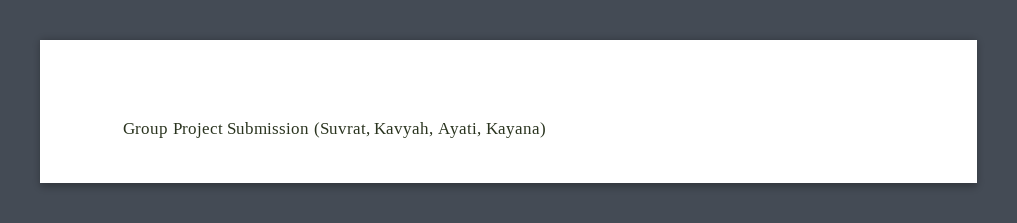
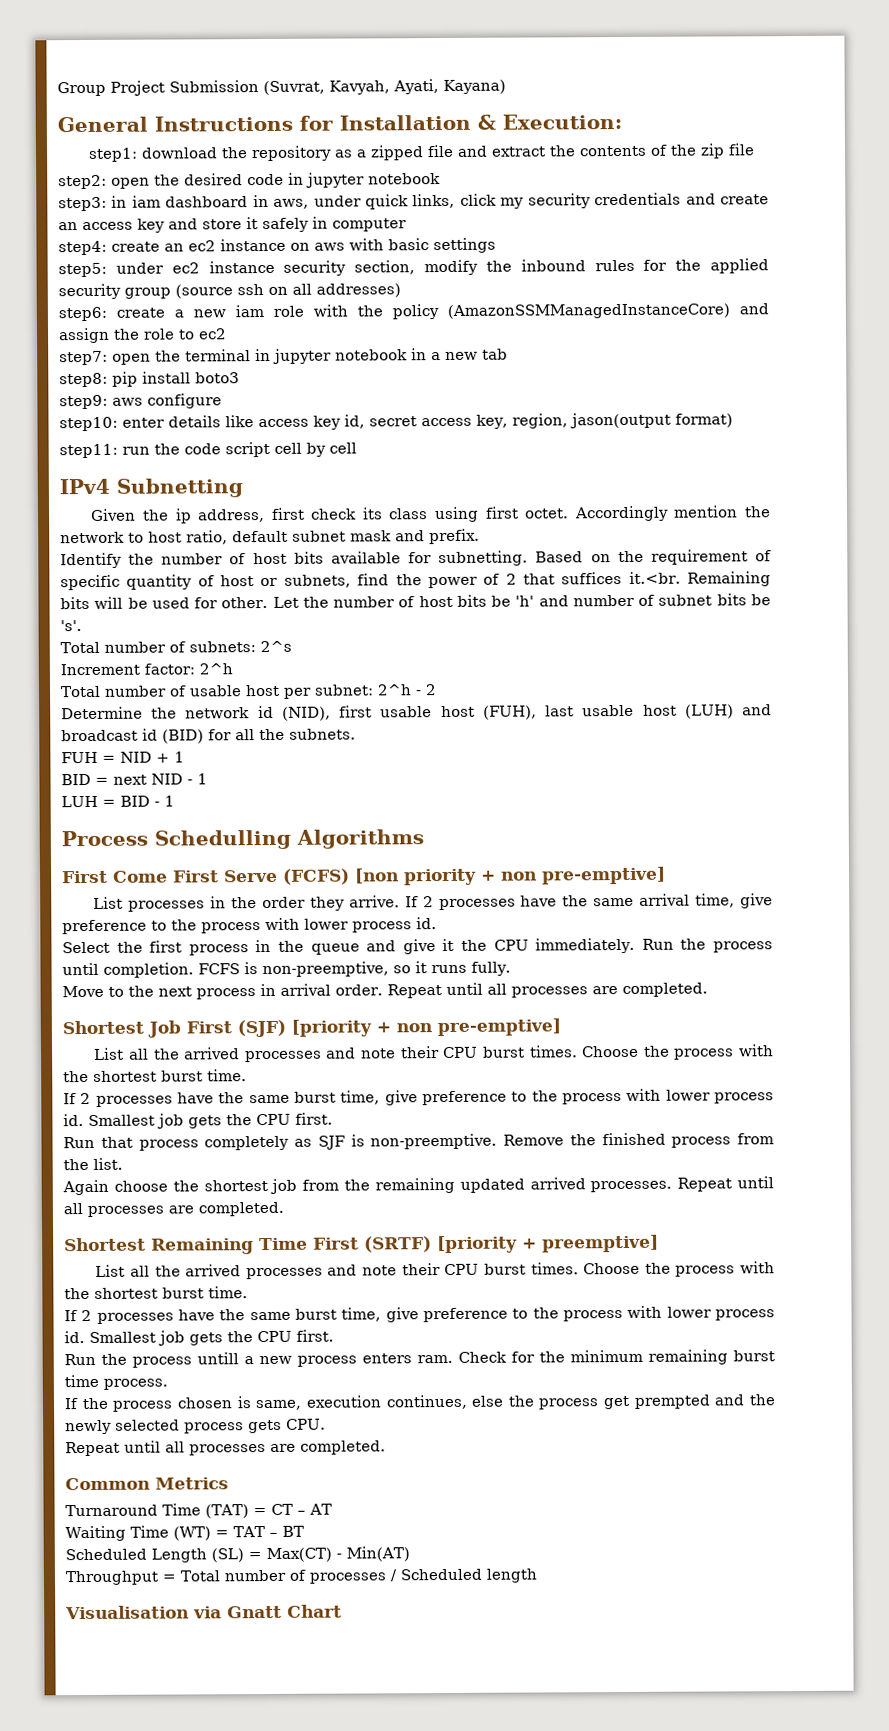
+ General Instructions for Installation & Execution:
+ step1: download the repository as a zipped file and extract the contents of the zip file
+ step2: open the desired code in jupyter notebook
+ step3: in iam dashboard in aws, under quick links, click my security credentials and create an access key and store it safely in computer
+ step4: create an ec2 instance on aws with basic settings
+ step5: under ec2 instance security section, modify the inbound rules for the applied security group (source ssh on all addresses)
+ step6: create a new iam role with the policy (AmazonSSMManagedInstanceCore) and assign the role to ec2
+ step7: open the terminal in jupyter notebook in a new tab
+ step8: pip install boto3
+ step9: aws configure
+ step10: enter details like access key id, secret access key, region, jason(output format)
+ step11: run the code script cell by cell
+ IPv4 Subnetting
+ Given the ip address, first check its class using first octet. Accordingly mention the network to host ratio, default subnet mask and prefix.
+ Identify the number of host bits available for subnetting. Based on the requirement of specific quantity of host or subnets, find the power of 2 that suffices it.<br. Remaining bits will be used for other. Let the number of host bits be 'h' and number of subnet bits be 's'.
+ Total number of subnets: 2^s
+ Increment factor: 2^h
+ Total number of usable host per subnet: 2^h - 2
+ Determine the network id (NID), first usable host (FUH), last usable host (LUH) and broadcast id (BID) for all the subnets.
+ FUH = NID + 1
+ BID = next NID - 1
+ LUH = BID - 1
+ Process Schedulling Algorithms
+ First Come First Serve (FCFS) [non priority + non pre-emptive]
+ List processes in the order they arrive. If 2 processes have the same arrival time, give preference to the process with lower process id.
+ Select the first process in the queue and give it the CPU immediately. Run the process until completion. FCFS is non-preemptive, so it runs fully.
+ Move to the next process in arrival order. Repeat until all processes are completed.
+ Shortest Job First (SJF) [priority + non pre-emptive]
+ List all the arrived processes and note their CPU burst times. Choose the process with the shortest burst time.
+ If 2 processes have the same burst time, give preference to the process with lower process id. Smallest job gets the CPU first.
+ Run that process completely as SJF is non-preemptive. Remove the finished process from the list.
+ Again choose the shortest job from the remaining updated arrived processes. Repeat until all processes are completed.
+ Shortest Remaining Time First (SRTF) [priority + preemptive]
+ List all the arrived processes and note their CPU burst times. Choose the process with the shortest burst time.
+ If 2 processes have the same burst time, give preference to the process with lower process id. Smallest job gets the CPU first.
+ Run the process untill a new process enters ram. Check for the minimum remaining burst time process.
+ If the process chosen is same, execution continues, else the process get prempted and the newly selected process gets CPU.
+ Repeat until all processes are completed.
+ Common Metrics
+ Turnaround Time (TAT) = CT – AT
+ Waiting Time (WT) = TAT – BT
+ Scheduled Length (SL) = Max(CT) - Min(AT)
+ Throughput = Total number of processes / Scheduled length
+ Visualisation via Gnatt Chart

